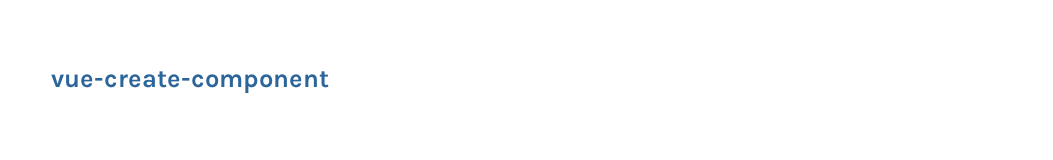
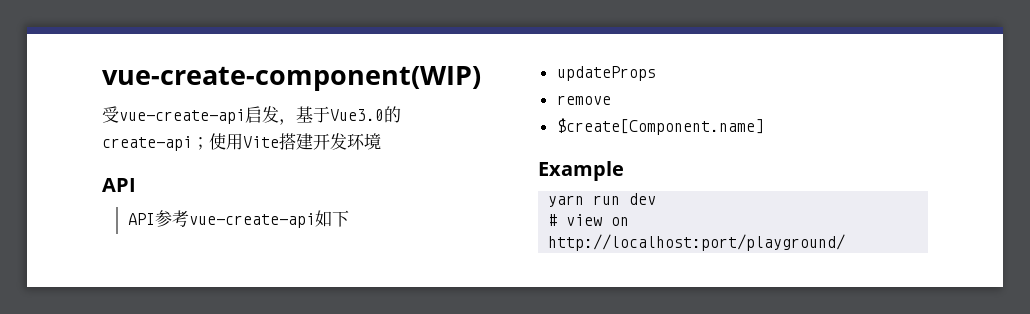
- vue-create-component
+ vue-create-component(WIP)
+ 受vue-create-api启发，基于Vue3.0的create-api；使用Vite搭建开发环境
+ API
+ API参考vue-create-api如下
+ updateProps
+ remove
+ $create[Component.name]
+ Example
+ yarn run dev
+ # view on http://localhost:port/playground/

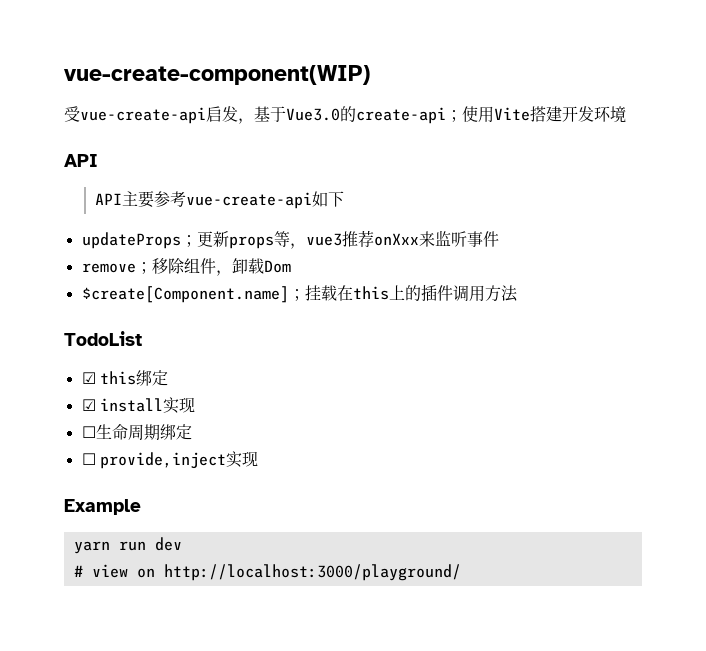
- API参考vue-create-api如下
+ API主要参考vue-create-api如下
- updateProps
- remove
- $create[Component.name]
+ updateProps；更新props等，vue3推荐onXxx来监听事件
+ remove；移除组件，卸载Dom
+ $create[Component.name]；挂载在this上的插件调用方法
+ TodoList
+ ☑ this绑定
+ ☑ install实现
+ ☐生命周期绑定
+ ☐ provide,inject实现
- # view on http://localhost:port/playground/
+ # view on http://localhost:3000/playground/

